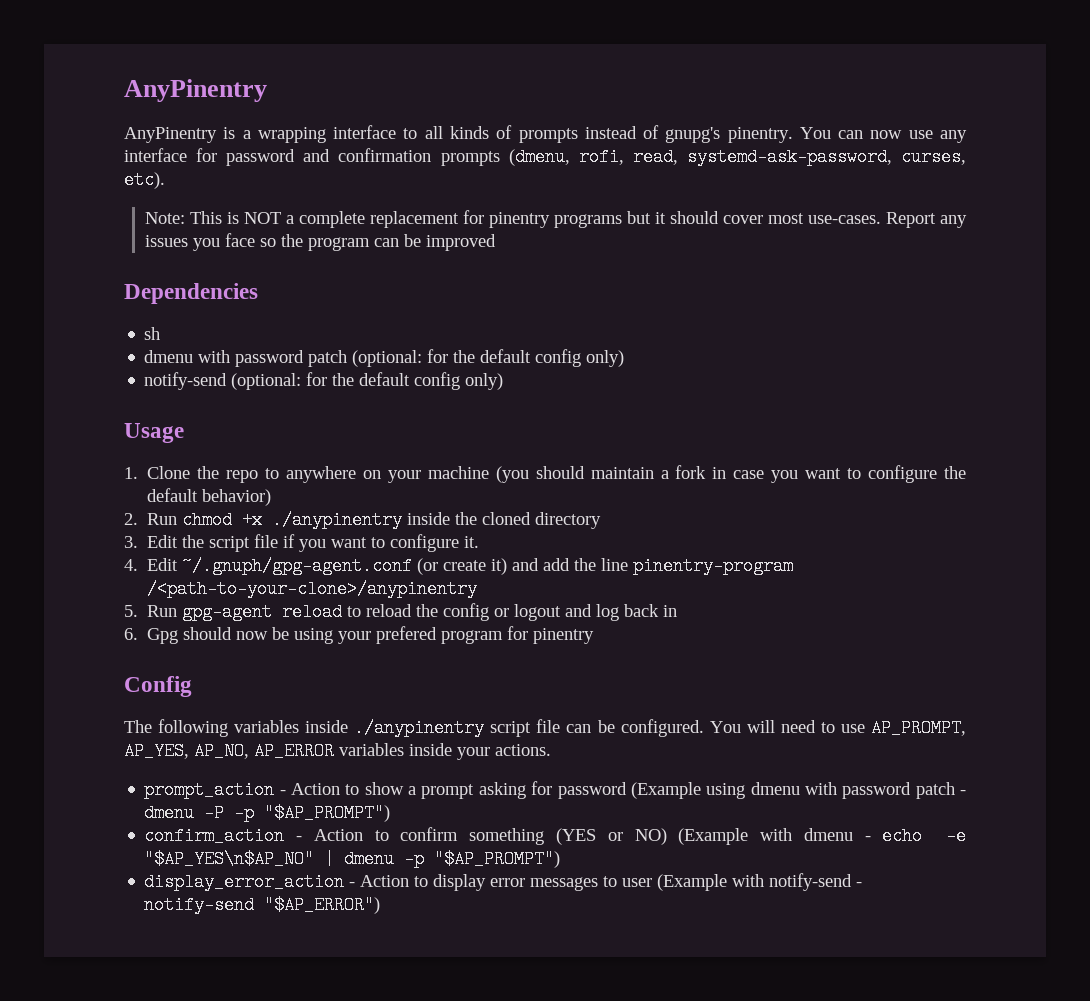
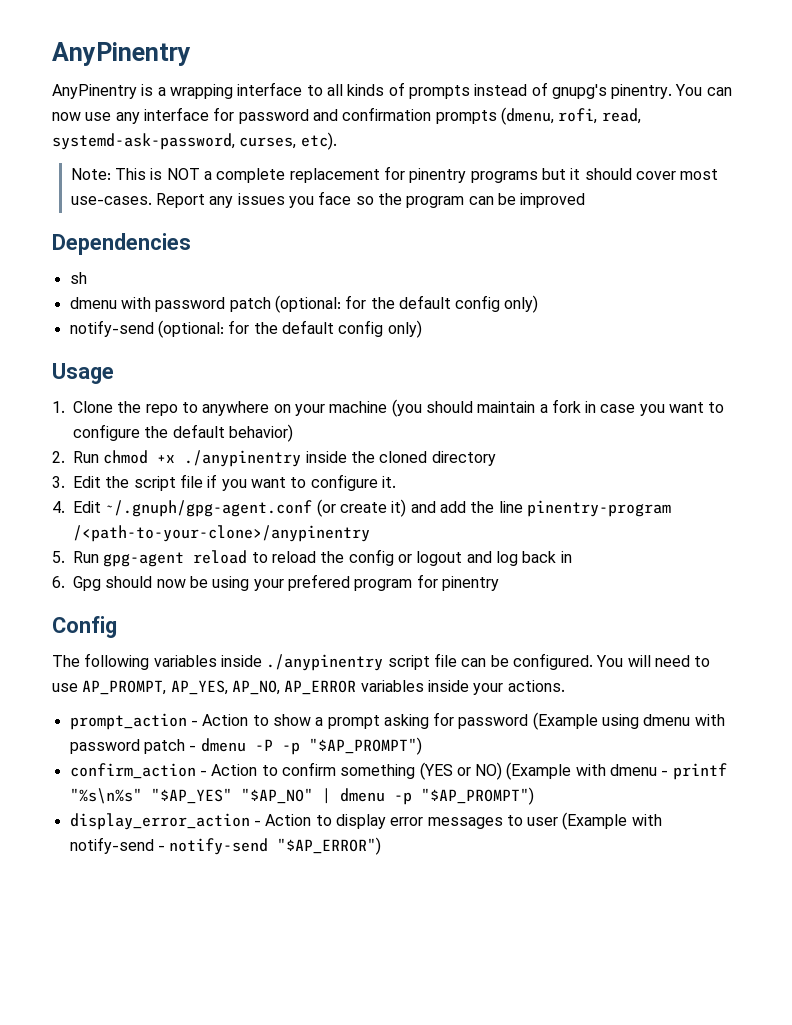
- confirm_action - Action to confirm something (YES or NO) (Example with dmenu - echo -e "$AP_YES\n$AP_NO" | dmenu -p "$AP_PROMPT")
+ confirm_action - Action to confirm something (YES or NO) (Example with dmenu - printf "%s\n%s" "$AP_YES" "$AP_NO" | dmenu -p "$AP_PROMPT")

